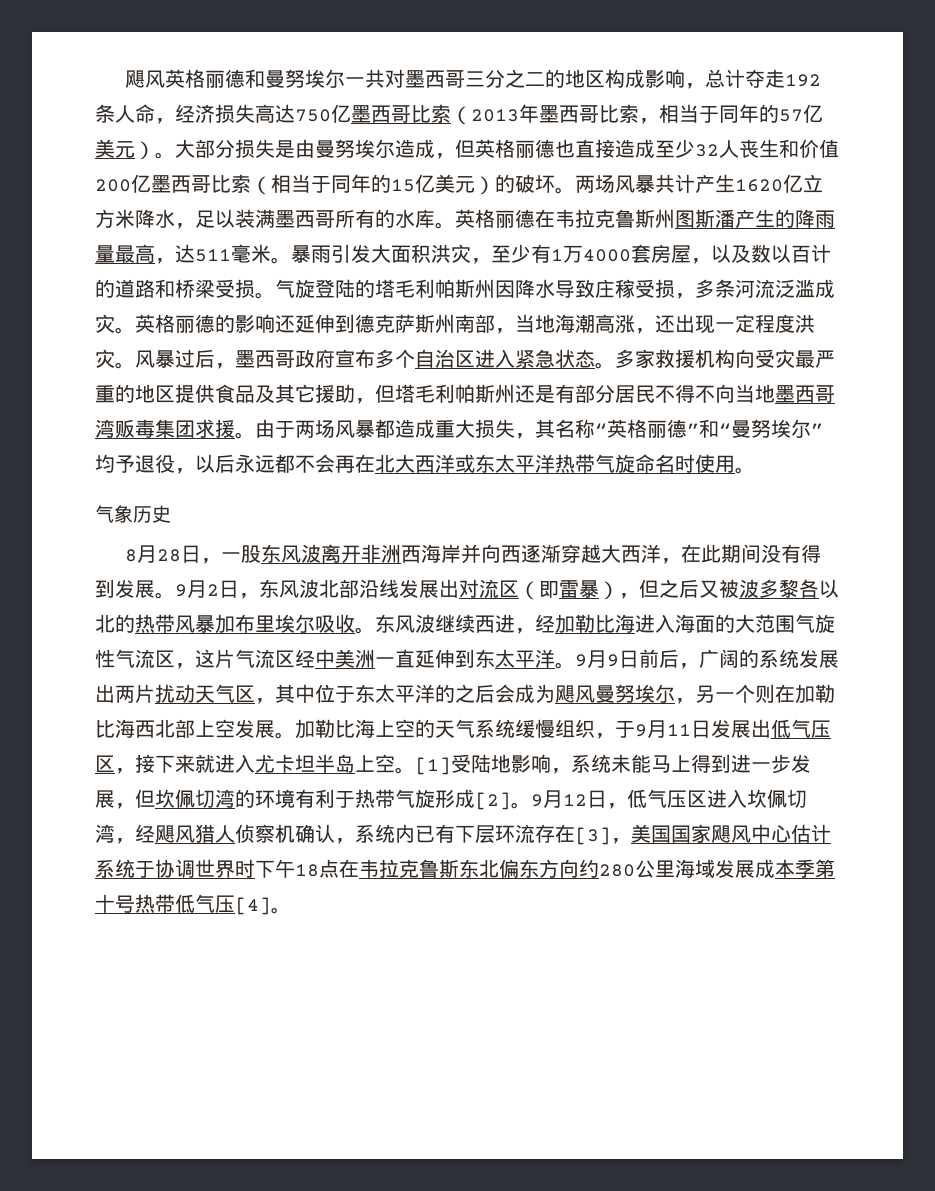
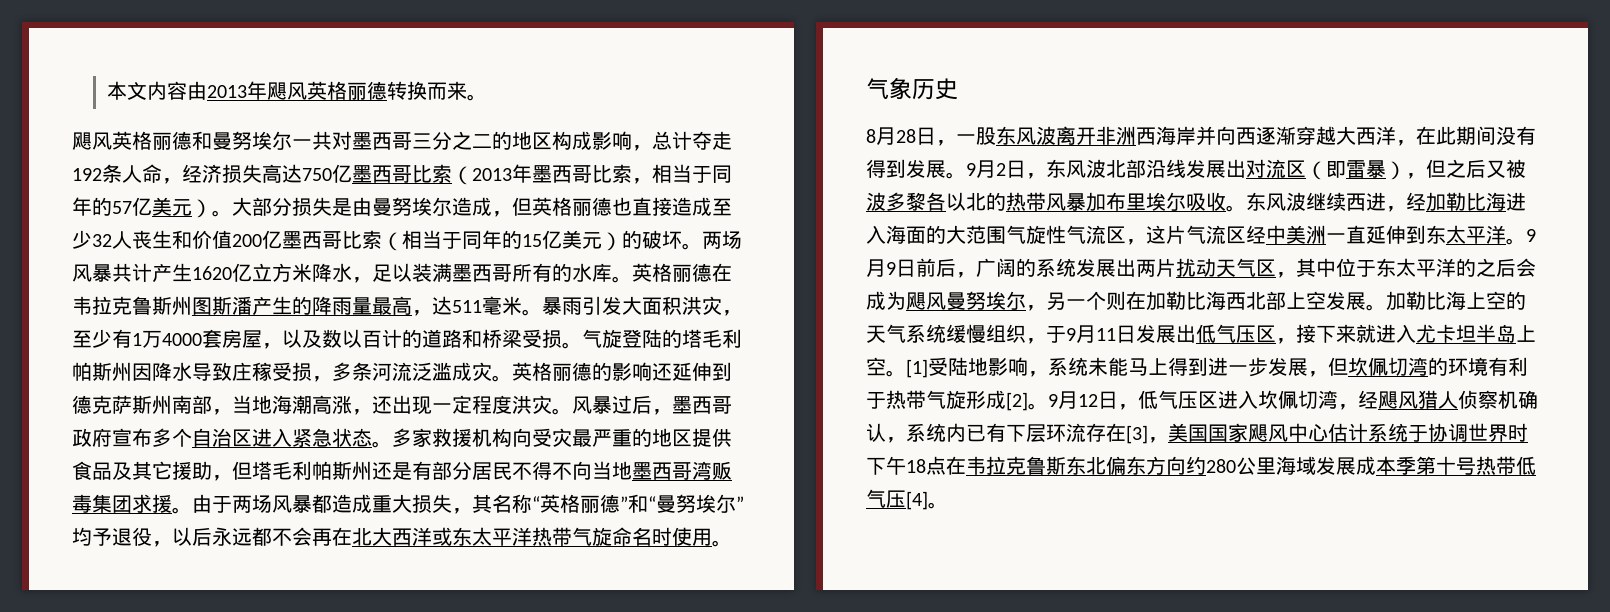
+ 本文内容由2013年飓风英格丽德转换而来。

